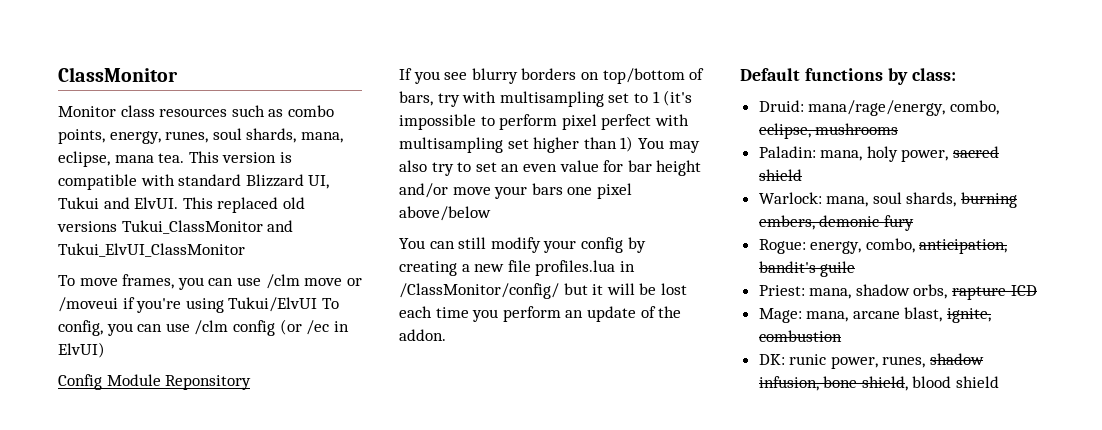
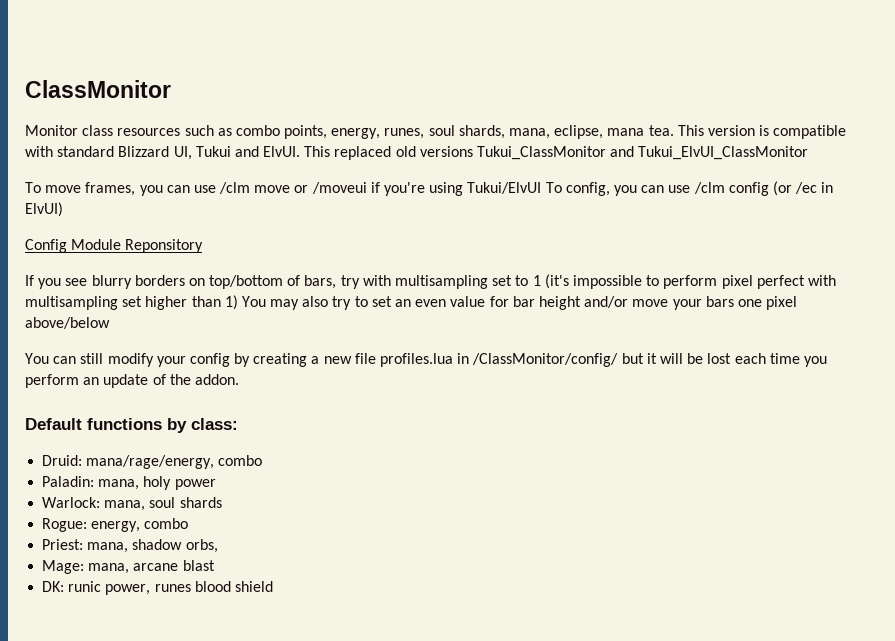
- Druid: mana/rage/energy, combo, eclipse, mushrooms
+ Druid: mana/rage/energy, combo
- Paladin: mana, holy power, sacred shield
+ Paladin: mana, holy power
- Warlock: mana, soul shards, burning embers, demonic fury
- Rogue: energy, combo, anticipation, bandit's guile
+ Warlock: mana, soul shards
+ Rogue: energy, combo
- Priest: mana, shadow orbs, rapture ICD
+ Priest: mana, shadow orbs,
- Mage: mana, arcane blast, ignite, combustion
+ Mage: mana, arcane blast
- DK: runic power, runes, shadow infusion, bone shield, blood shield
+ DK: runic power, runes blood shield

